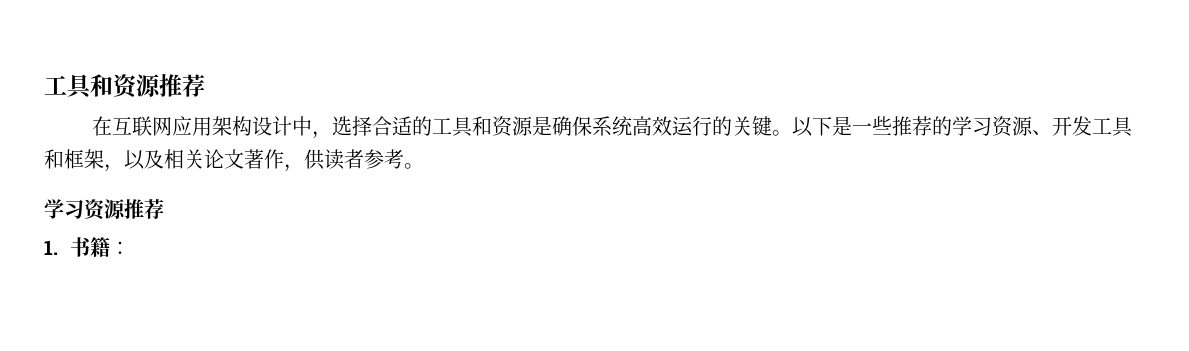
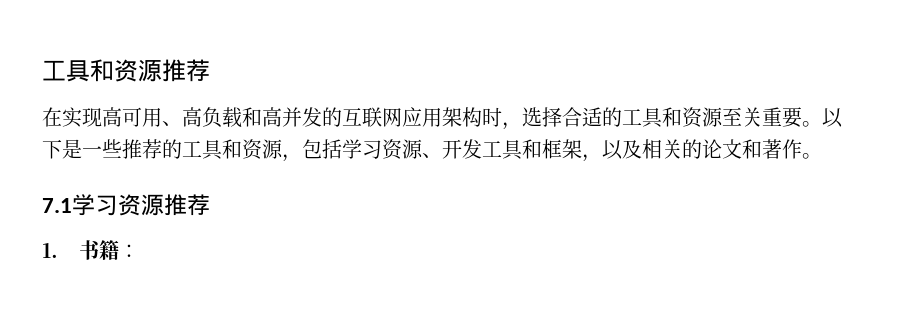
- 在互联网应用架构设计中，选择合适的工具和资源是确保系统高效运行的关键。
+ 在实现高可用、高负载和高并发的互联网应用架构时，选择合适的工具和资源至关重要。
- 以下是一些推荐的学习资源、开发工具和框架，以及相关论文著作，供读者参考。
+ 以下是一些推荐的工具和资源，包括学习资源、开发工具和框架，以及相关的论文和著作。
- 学习资源推荐
+ 7.1学习资源推荐

